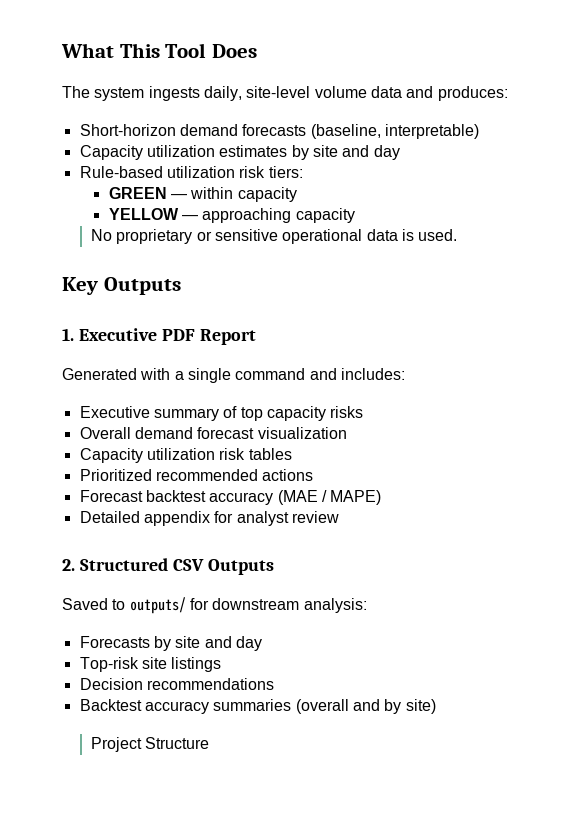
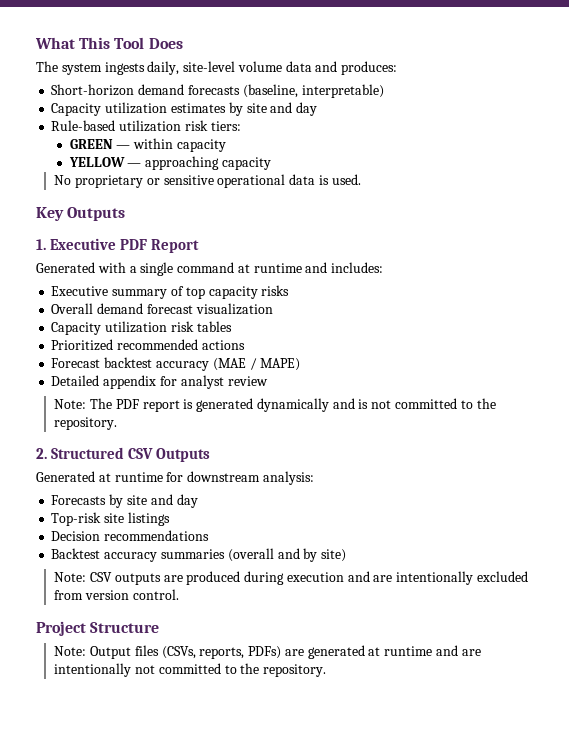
- Generated with a single command and includes:
+ Generated with a single command at runtime and includes:
+ Note: The PDF report is generated dynamically and is not committed to the repository.
- Saved to outputs/ for downstream analysis:
+ Generated at runtime for downstream analysis:
+ Note: CSV outputs are produced during execution and are intentionally excluded from version control.
  Project Structure
+ Note: Output files (CSVs, reports, PDFs) are generated at runtime and are intentionally not committed to the repository.

